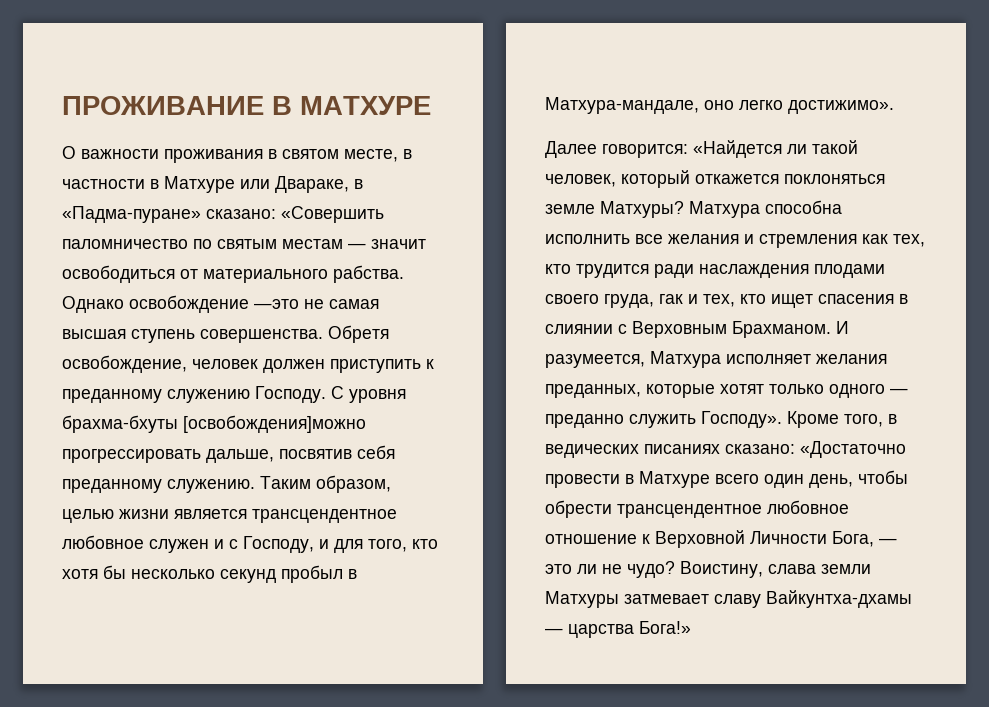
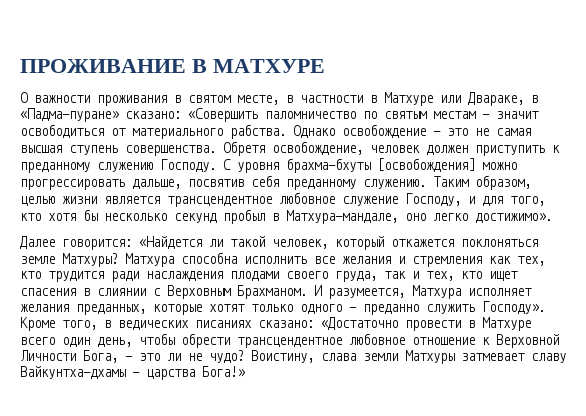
- Однако освобождение —это не самая высшая ступень совершенства.
+ Однако освобождение — это не самая высшая ступень совершенства.
- С уровня брахма-бхуты [освобождения]можно прогрессировать дальше, посвятив себя преданному служению.
+ С уровня брахма-бхуты [освобождения] можно прогрессировать дальше, посвятив себя преданному служению.
- Таким образом, целью жизни является трансцендентное любовное служен и с Господу, и для того, кто хотя бы несколько секунд пробыл в Матхура-мандале, оно легко достижимо».
+ Таким образом, целью жизни является трансцендентное любовное служение Господу, и для того, кто хотя бы несколько секунд пробыл в Матхура-мандале, оно легко достижимо».
- Матхура способна исполнить все желания и стремления как тех, кто трудится ради наслаждения плодами своего груда, гак и тех, кто ищет спасения в слиянии с Верховным Брахманом.
+ Матхура способна исполнить все желания и стремления как тех, кто трудится ради наслаждения плодами своего груда, так и тех, кто ищет спасения в слиянии с Верховным Брахманом.

